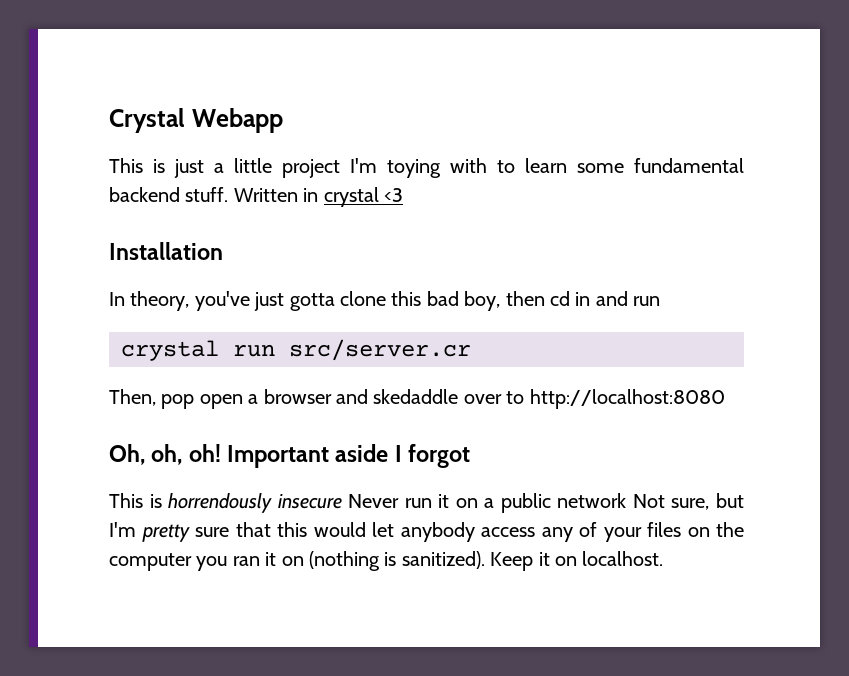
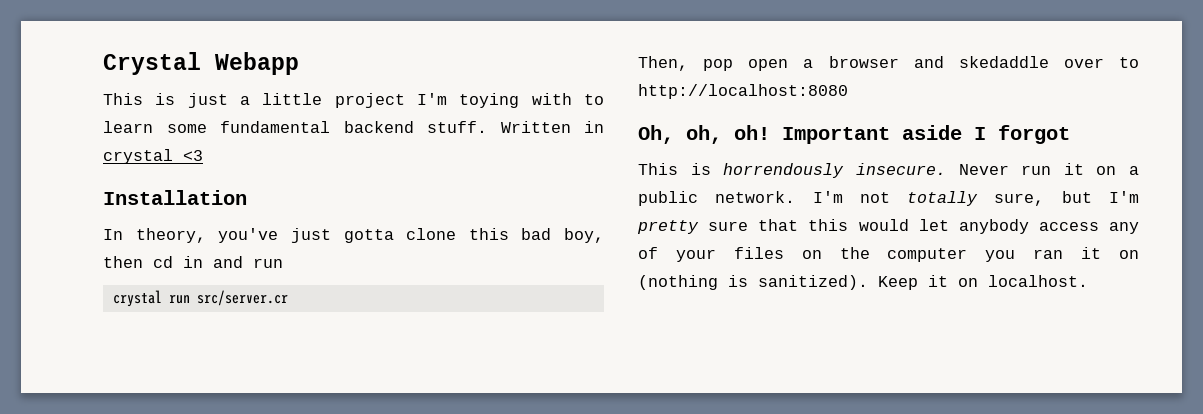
- This is horrendously insecure Never run it on a public network Not sure, but I'm pretty sure that this would let anybody access any of your files on the computer you ran it on (nothing is sanitized).
+ This is horrendously insecure. Never run it on a public network. I'm not totally sure, but I'm pretty sure that this would let anybody access any of your files on the computer you ran it on (nothing is sanitized).

